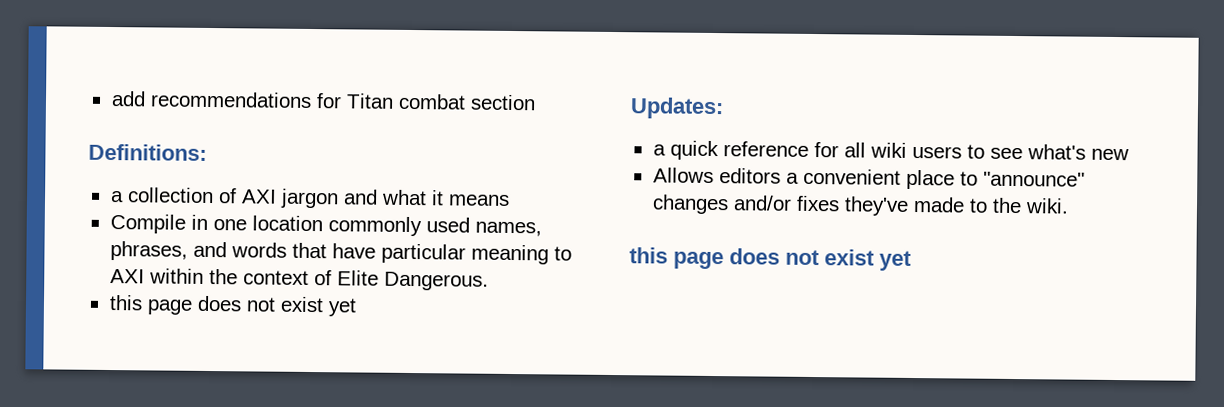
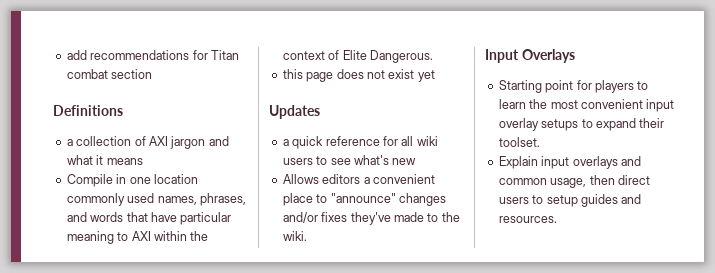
- Definitions:
+ Definitions
- Updates:
+ Updates
  Allows editors a convenient place to "announce" changes and/or fixes they've made to the wiki.
- this page does not exist yet
+ Input Overlays
+ Starting point for players to learn the most convenient input overlay setups to expand their toolset.
+ Explain input overlays and common usage, then direct users to setup guides and resources.

